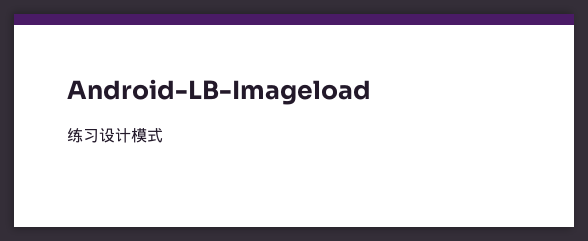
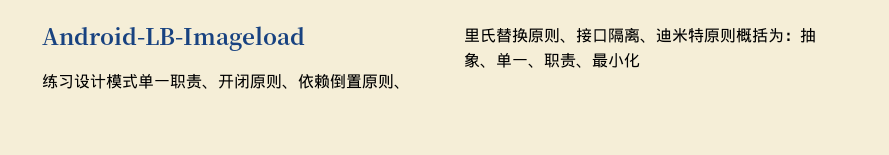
- 练习设计模式
+ 练习设计模式单一职责、开闭原则、依赖倒置原则、里氏替换原则、接口隔离、迪米特原则概括为：抽象、单一、职责、最小化

